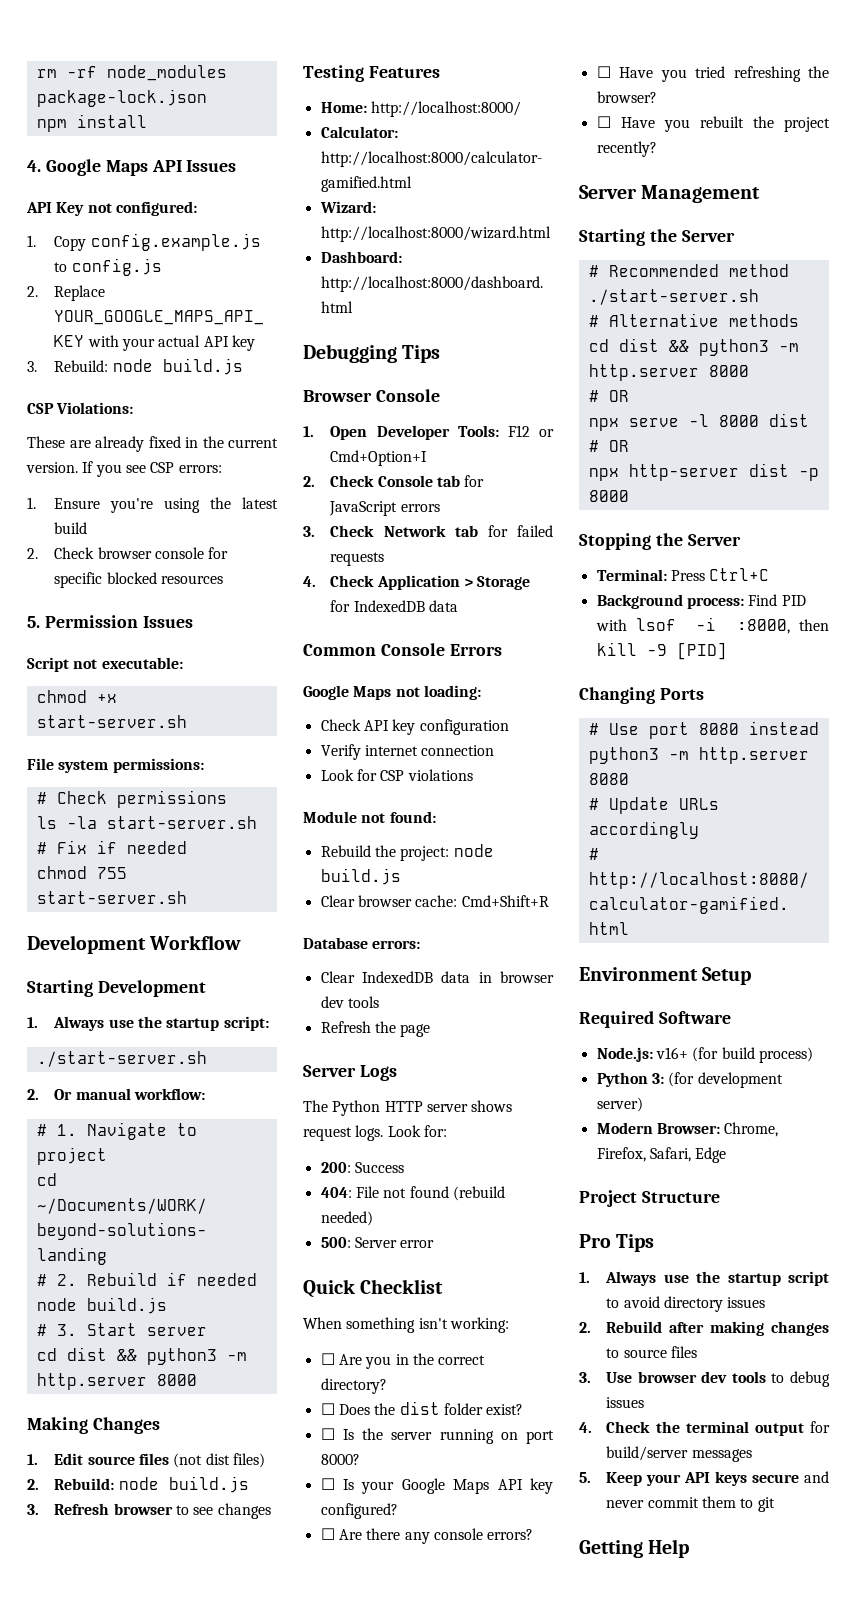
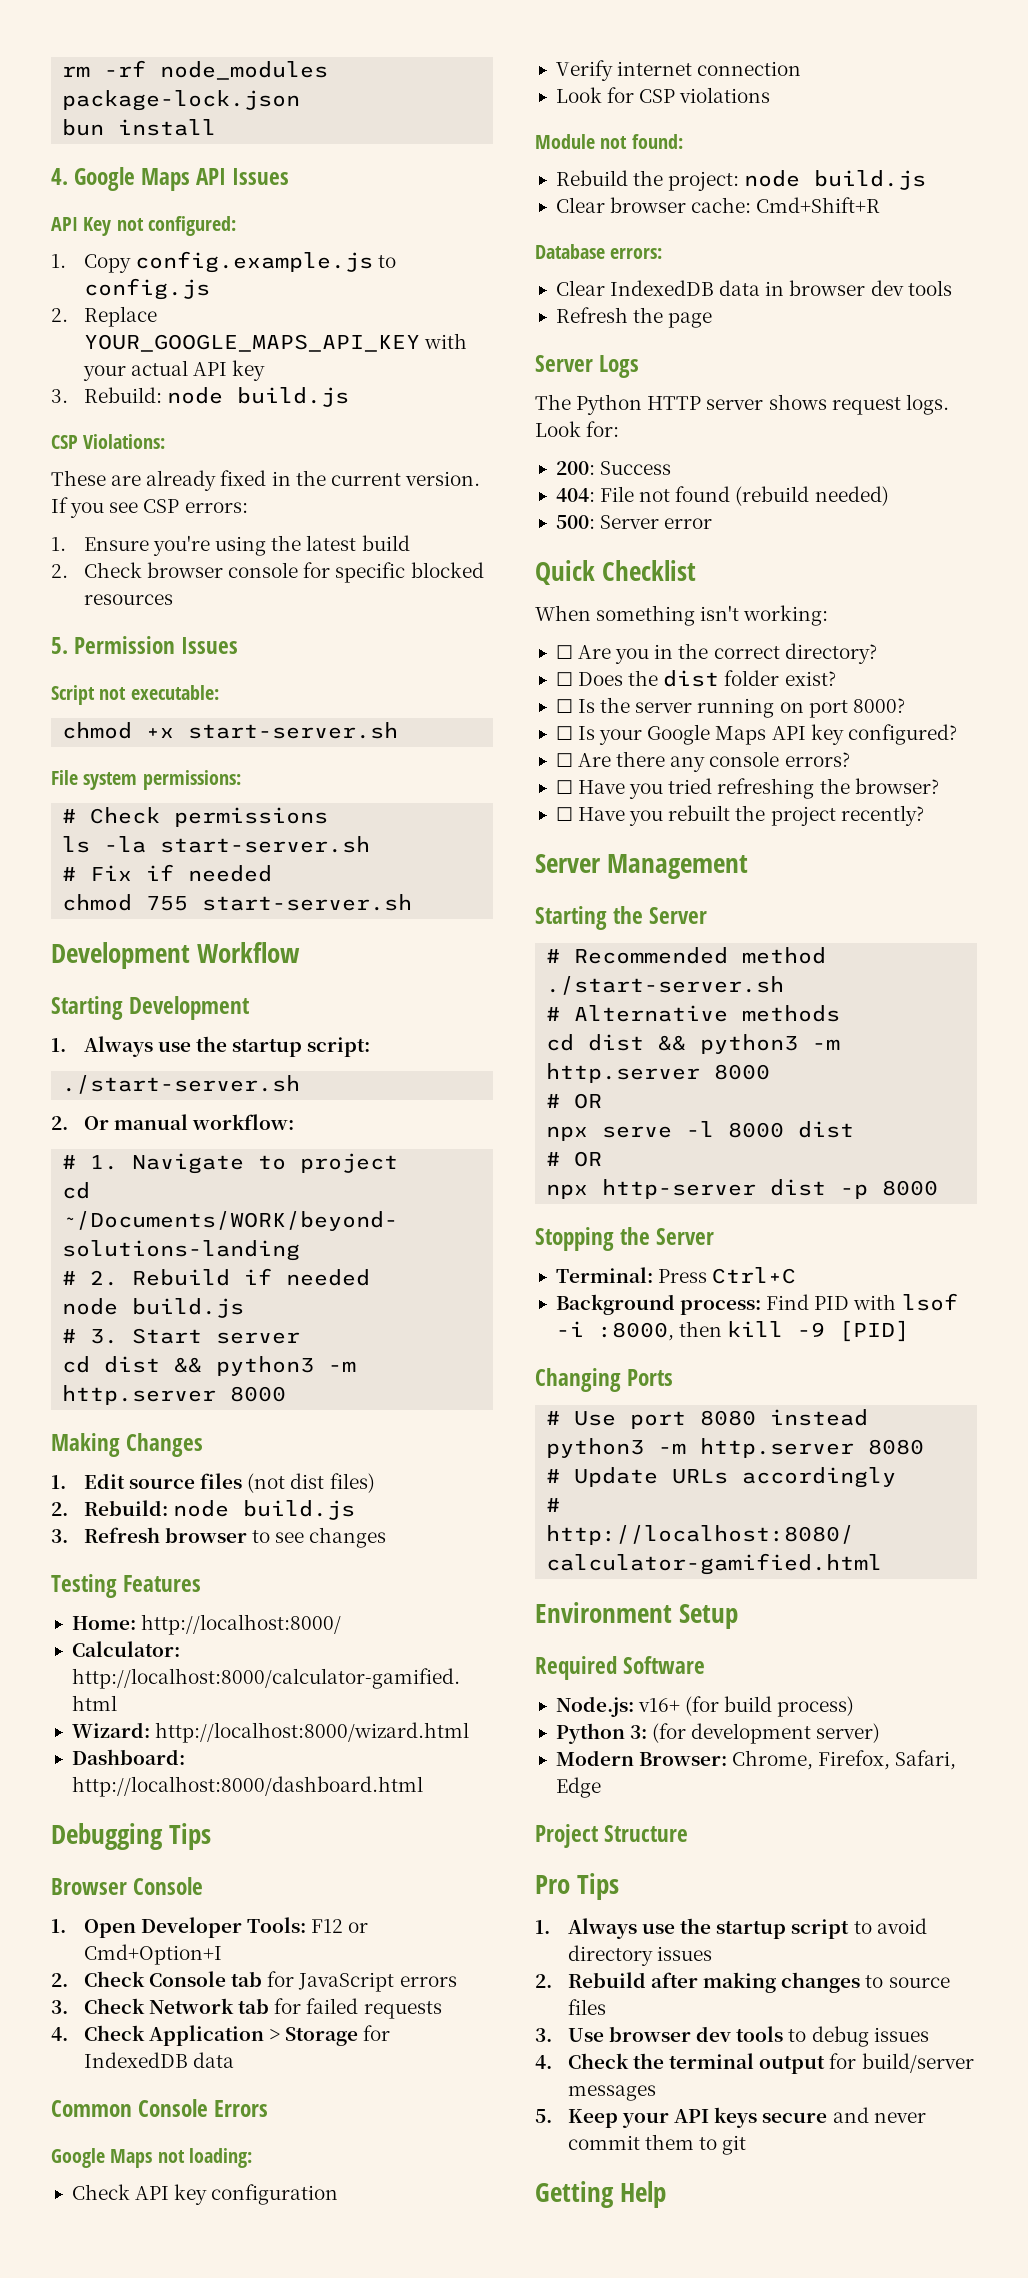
- npm install
+ bun install

